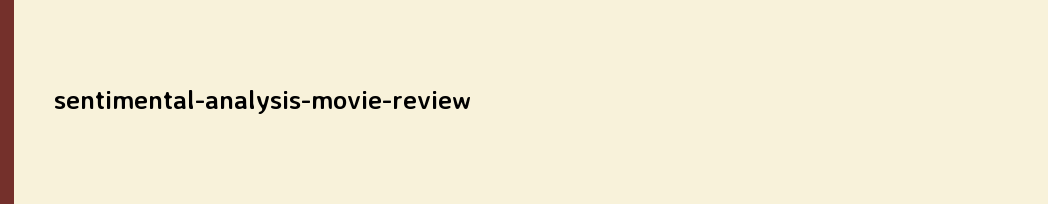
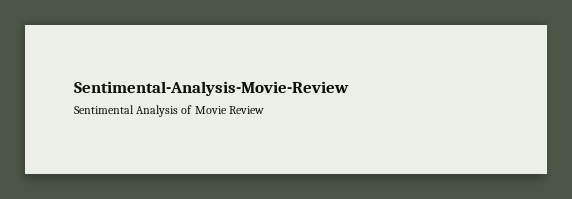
- sentimental-analysis-movie-review
+ Sentimental-Analysis-Movie-Review
+ Sentimental Analysis of Movie Review

